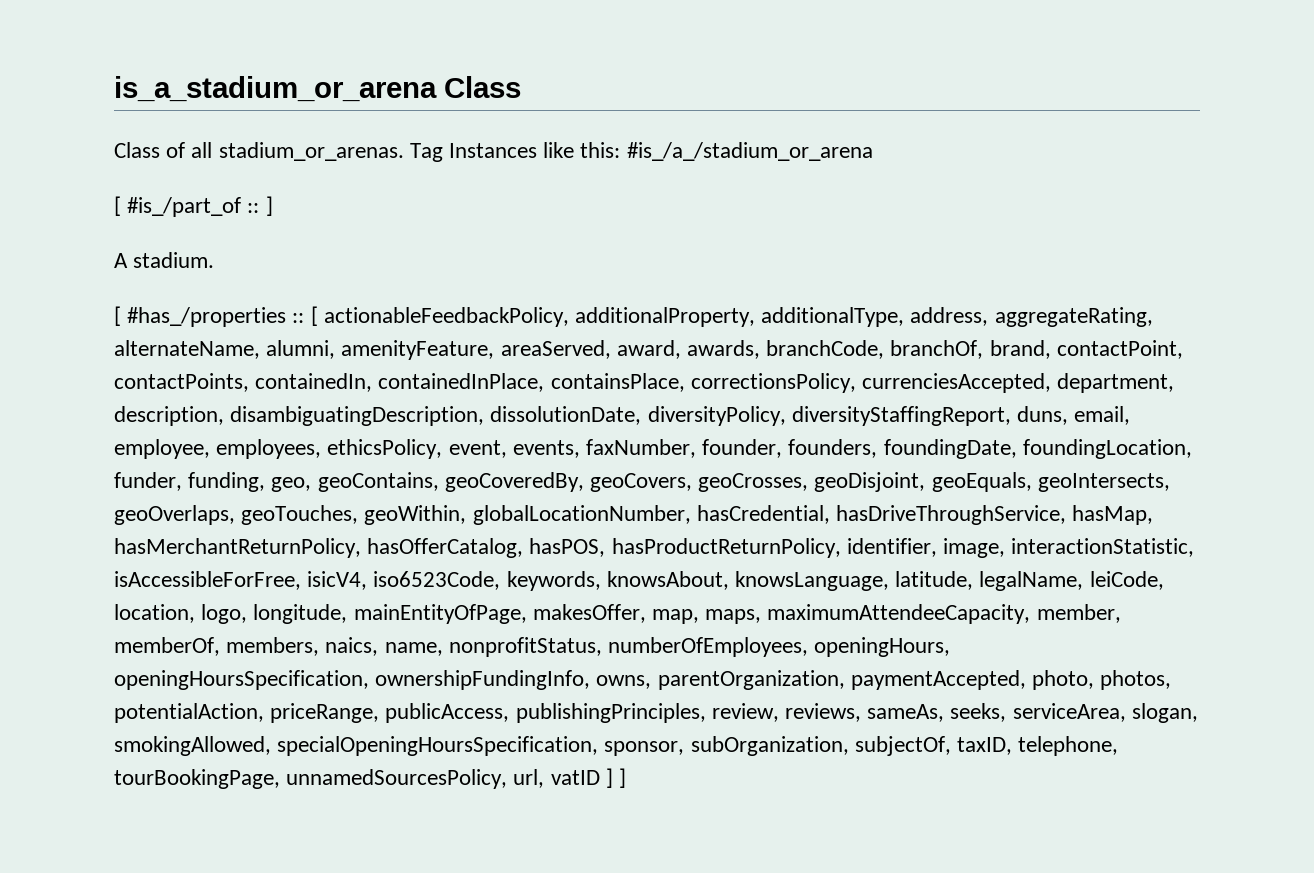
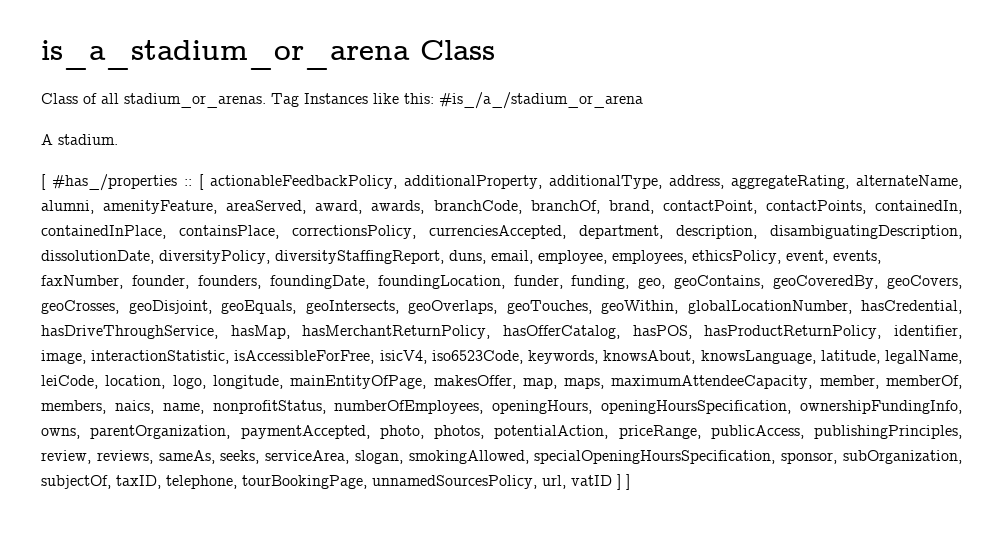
- [ #is_/part_of :: ]

